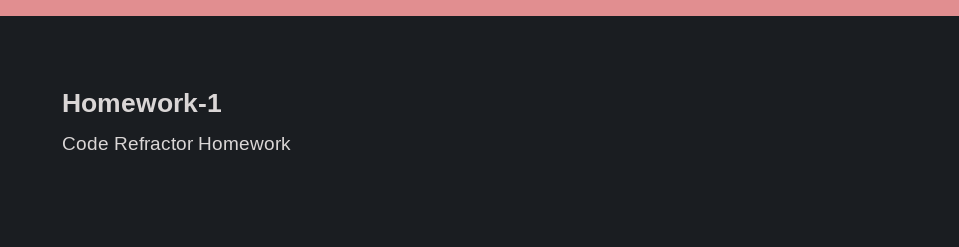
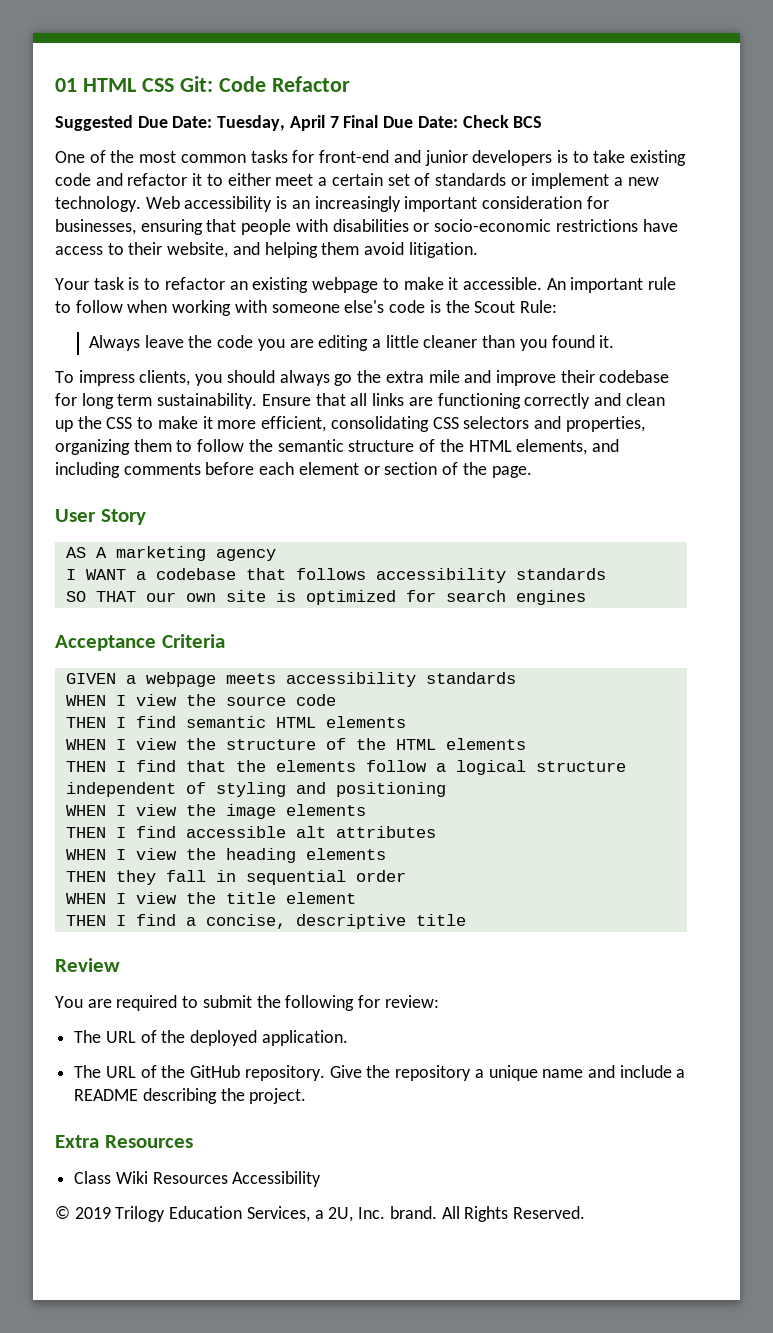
- Homework-1
- Code Refractor Homework
+ 01 HTML CSS Git: Code Refactor
+ Suggested Due Date: Tuesday, April 7 Final Due Date: Check BCS
+ One of the most common tasks for front-end and junior developers is to take existing code and refactor it to either meet a certain set of standards or implement a new technology. Web accessibility is an increasingly important consideration for businesses, ensuring that people with disabilities or socio-economic restrictions have access to their website, and helping them avoid litigation.
+ Your task is to refactor an existing webpage to make it accessible. An important rule to follow when working with someone else's code is the Scout Rule:
+ Always leave the code you are editing a little cleaner than you found it.
+ To impress clients, you should always go the extra mile and improve their codebase for long term sustainability. Ensure that all links are functioning correctly and clean up the CSS to make it more efficient, consolidating CSS selectors and properties, organizing them to follow the semantic structure of the HTML elements, and including comments before each element or section of the page.
+ User Story
+ AS A marketing agency
+ I WANT a codebase that follows accessibility standards
+ SO THAT our own site is optimized for search engines
+ Acceptance Criteria
+ GIVEN a webpage meets accessibility standards
+ WHEN I view the source code
+ THEN I find semantic HTML elements
+ WHEN I view the structure of the HTML elements
+ THEN I find that the elements follow a logical structure independent of styling and positioning
+ WHEN I view the image elements
+ THEN I find accessible alt attributes
+ WHEN I view the heading elements
+ THEN they fall in sequential order
+ WHEN I view the title element
+ THEN I find a concise, descriptive title
+ Review
+ You are required to submit the following for review:
+ The URL of the deployed application.
+ The URL of the GitHub repository. Give the repository a unique name and include a README describing the project.
+ Extra Resources
+ Class Wiki Resources Accessibility
+ © 2019 Trilogy Education Services, a 2U, Inc. brand. All Rights Reserved.

